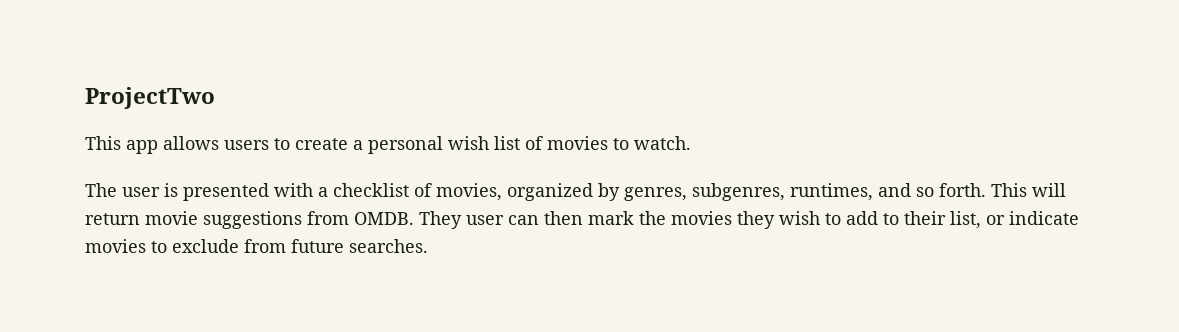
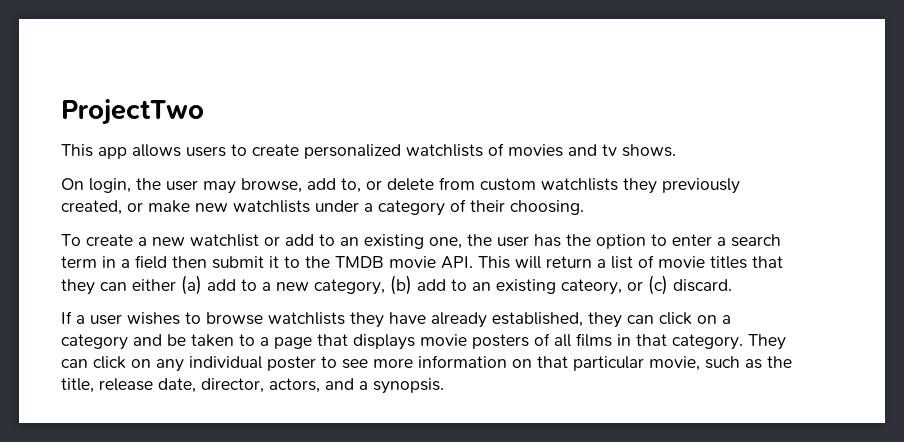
- This app allows users to create a personal wish list of movies to watch.
- The user is presented with a checklist of movies, organized by genres, subgenres, runtimes, and so forth. This will return movie suggestions from OMDB. They user can then mark the movies they wish to add to their list, or indicate movies to exclude from future searches.
+ This app allows users to create personalized watchlists of movies and tv shows.
+ On login, the user may browse, add to, or delete from custom watchlists they previously created, or make new watchlists under a category of their choosing.
+ To create a new watchlist or add to an existing one, the user has the option to enter a search term in a field then submit it to the TMDB movie API. This will return a list of movie titles that they can either (a) add to a new category, (b) add to an existing cateory, or (c) discard.
+ If a user wishes to browse watchlists they have already established, they can click on a category and be taken to a page that displays movie posters of all films in that category. They can click on any individual poster to see more information on that particular movie, such as the title, release date, director, actors, and a synopsis.

